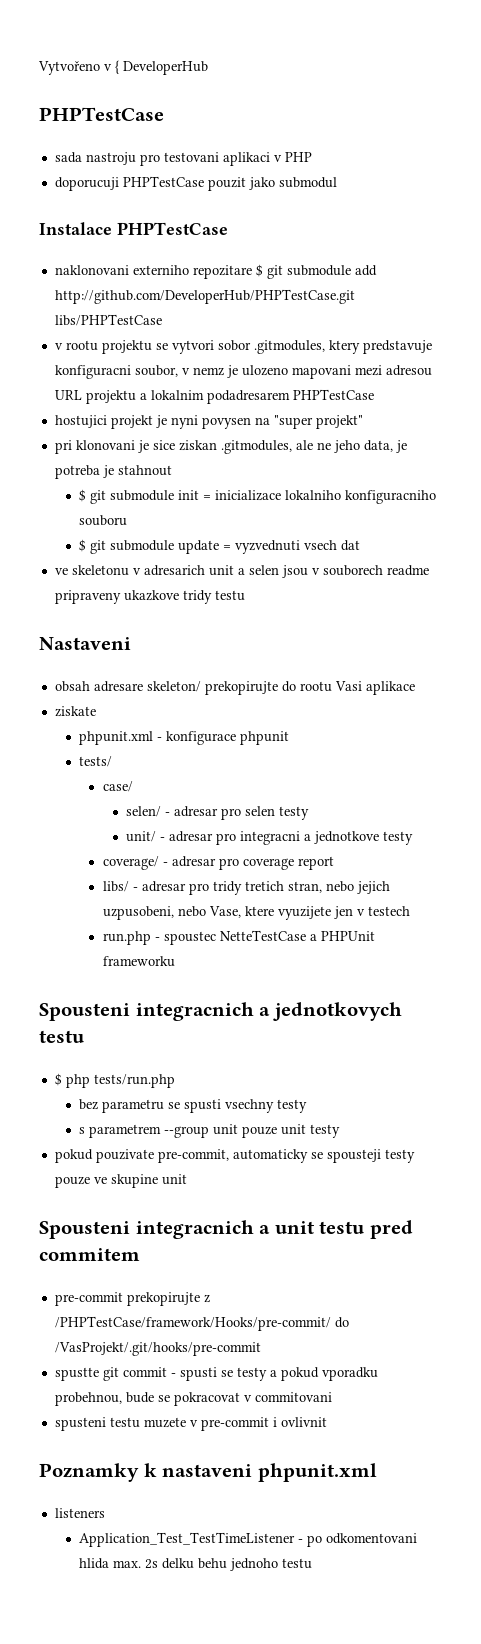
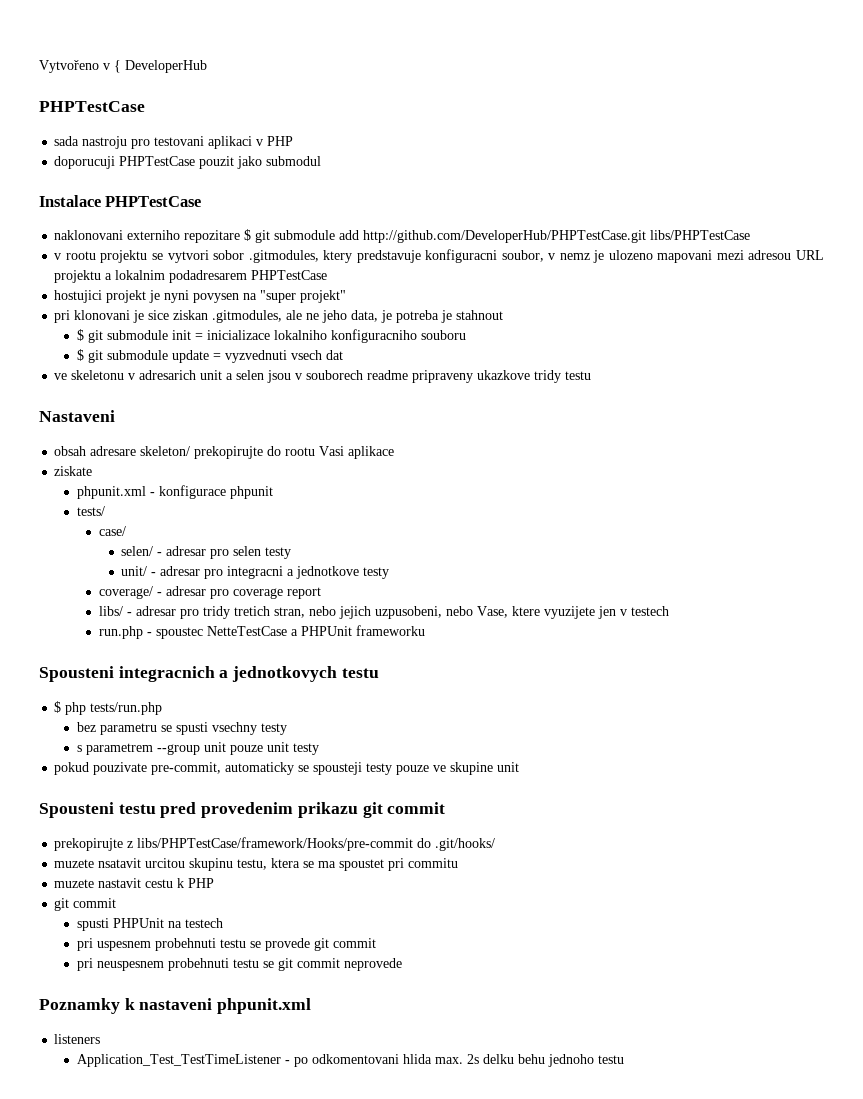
- Spousteni integracnich a unit testu pred commitem
- pre-commit prekopirujte z /PHPTestCase/framework/Hooks/pre-commit/ do /VasProjekt/.git/hooks/pre-commit
- spustte git commit - spusti se testy a pokud vporadku probehnou, bude se pokracovat v commitovani
- spusteni testu muzete v pre-commit i ovlivnit
+ Spousteni testu pred provedenim prikazu git commit
+ prekopirujte z libs/PHPTestCase/framework/Hooks/pre-commit do .git/hooks/
+ muzete nsatavit urcitou skupinu testu, ktera se ma spoustet pri commitu
+ muzete nastavit cestu k PHP
+ git commit
+ spusti PHPUnit na testech
+ pri uspesnem probehnuti testu se provede git commit
+ pri neuspesnem probehnuti testu se git commit neprovede

